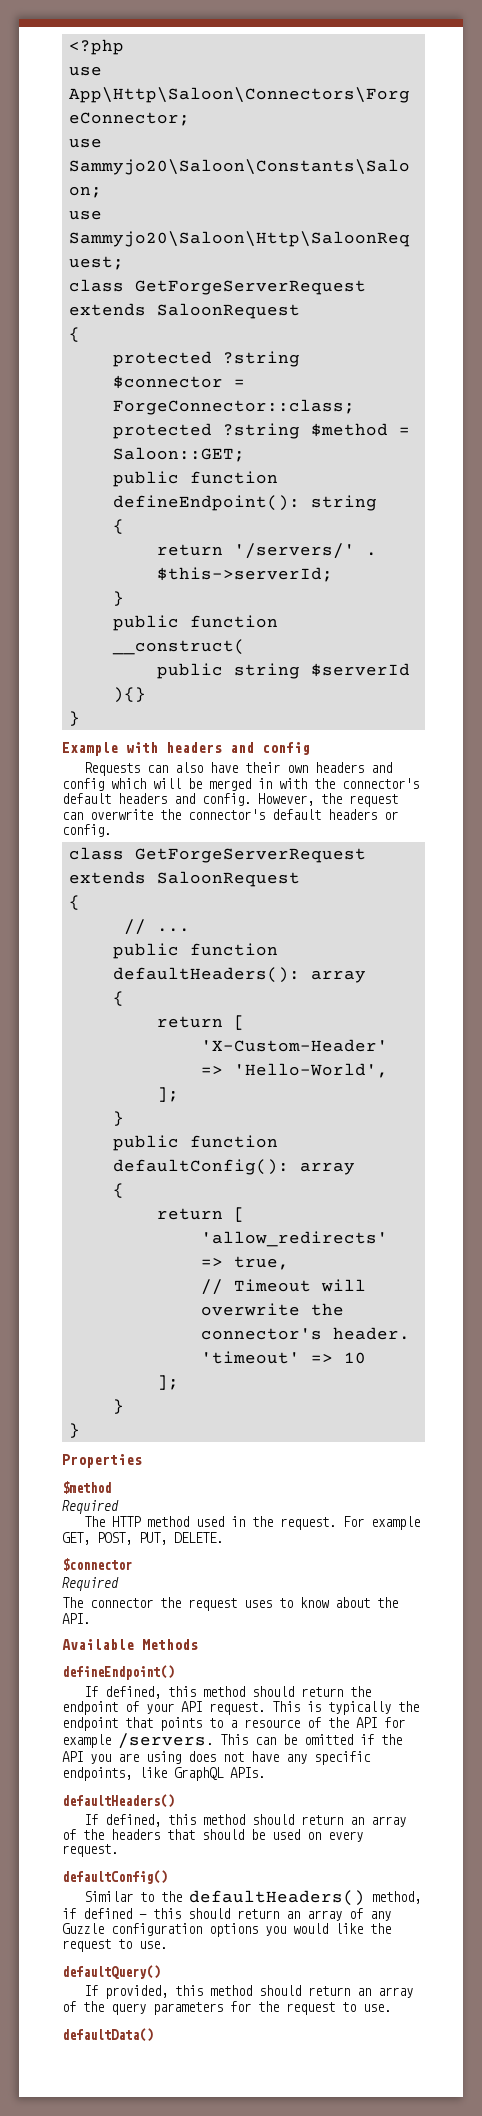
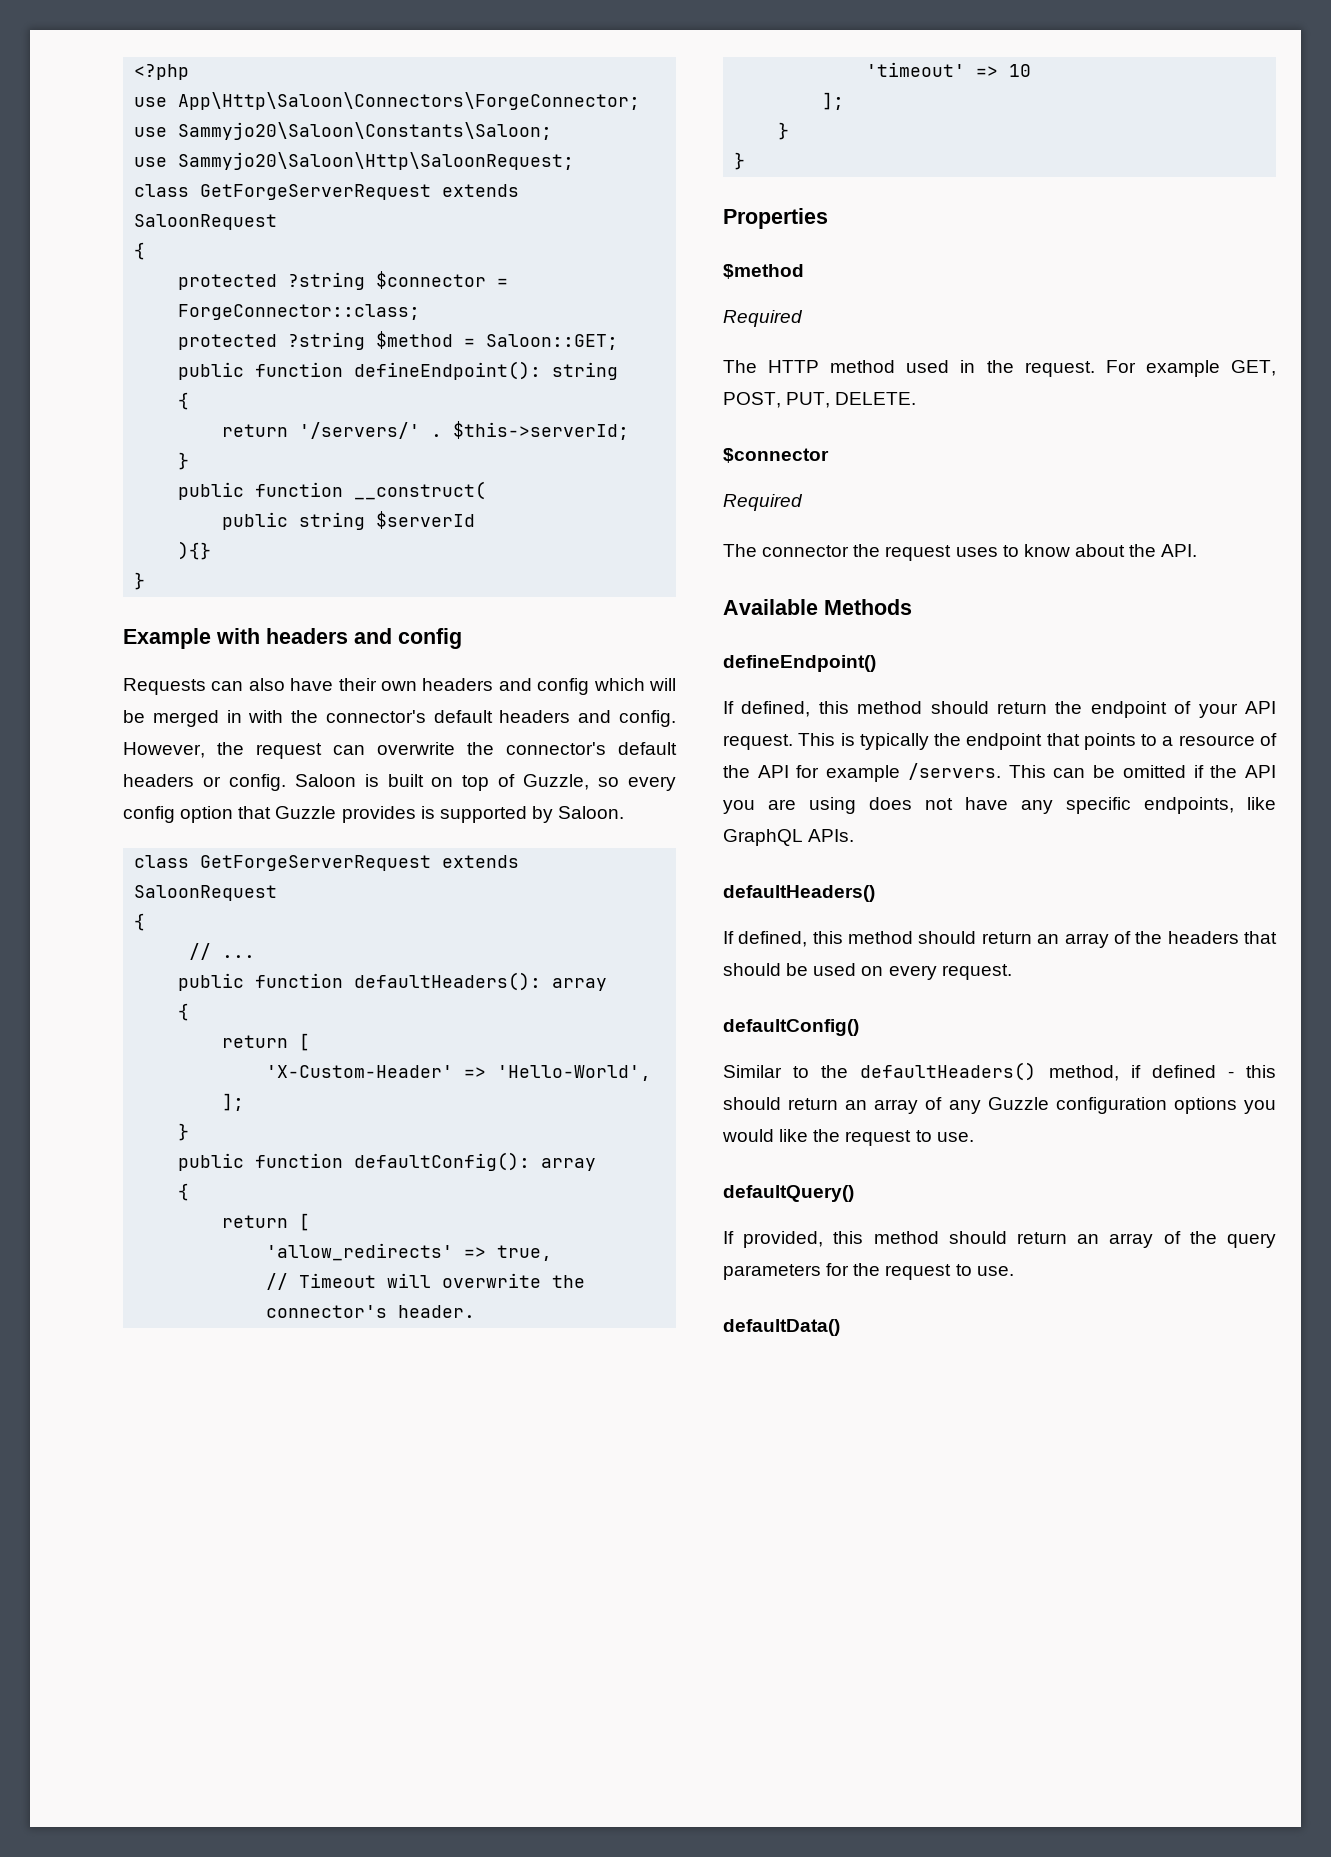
+ Saloon is built on top of Guzzle, so every config option that Guzzle provides is supported by Saloon.

